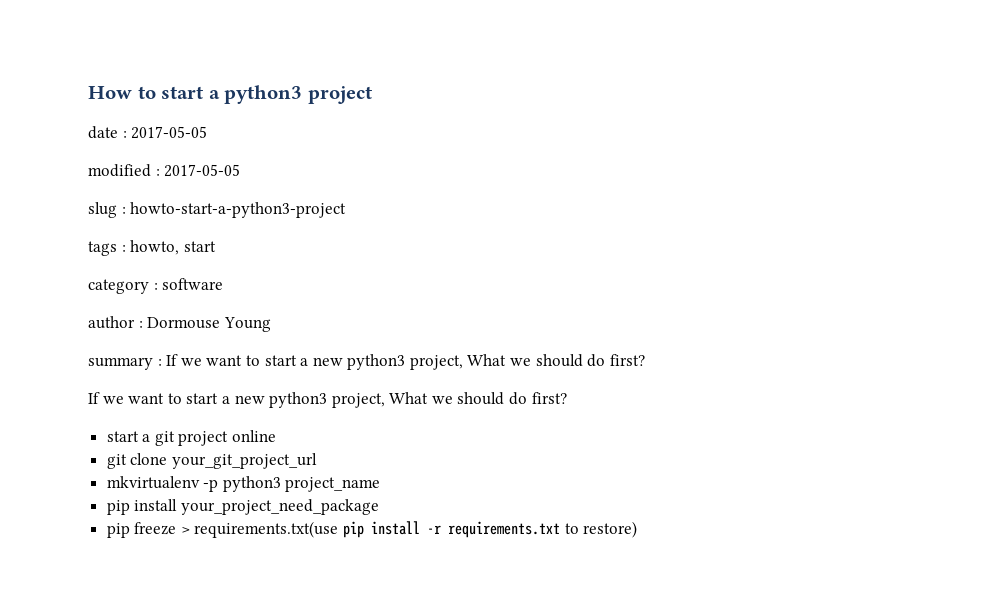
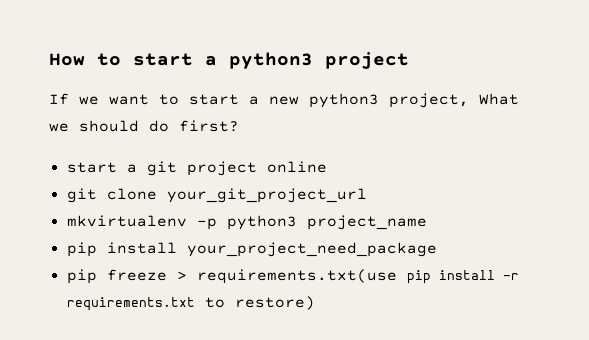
- date : 2017-05-05
- modified : 2017-05-05
- slug : howto-start-a-python3-project
- tags : howto, start
- category : software
- author : Dormouse Young
- summary : If we want to start a new python3 project, What we should do first?

